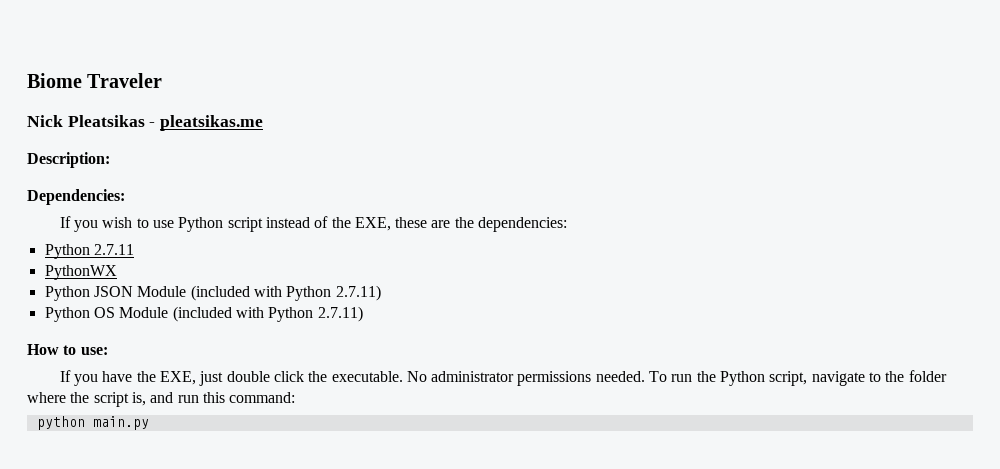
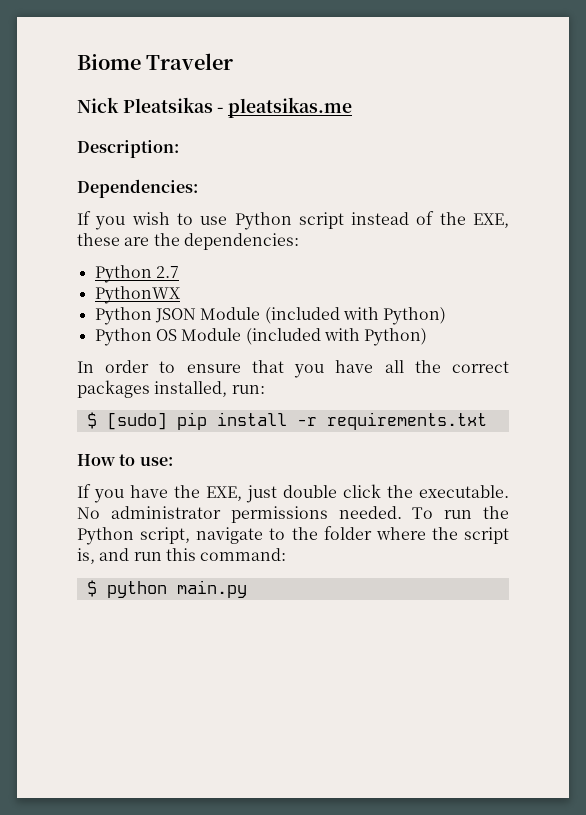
- Python 2.7.11
+ Python 2.7
- Python JSON Module (included with Python 2.7.11)
+ Python JSON Module (included with Python)
- Python OS Module (included with Python 2.7.11)
+ Python OS Module (included with Python)
+ In order to ensure that you have all the correct packages installed, run:
+ $ [sudo] pip install -r requirements.txt
- python main.py
+ $ python main.py

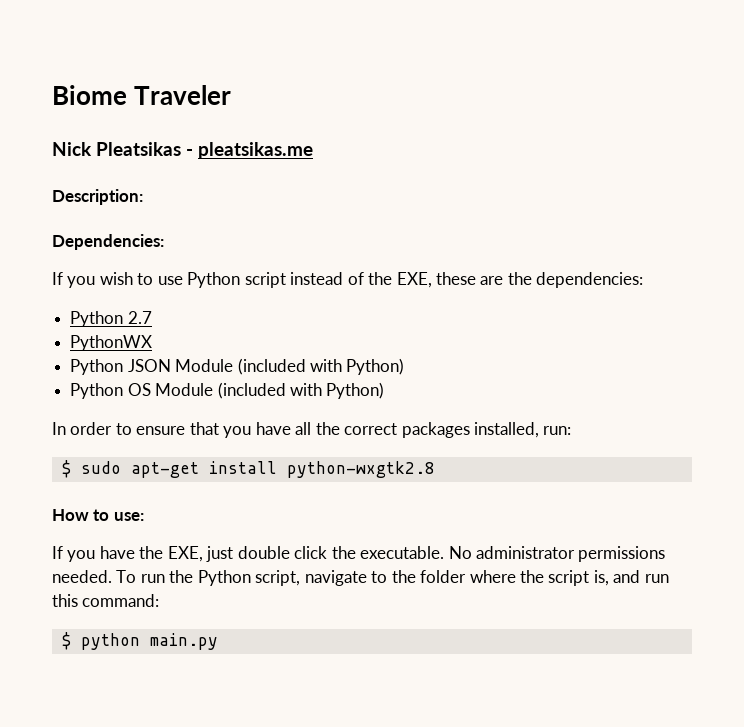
- $ [sudo] pip install -r requirements.txt
+ $ sudo apt-get install python-wxgtk2.8

